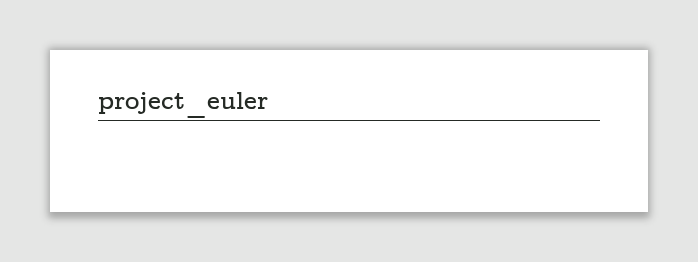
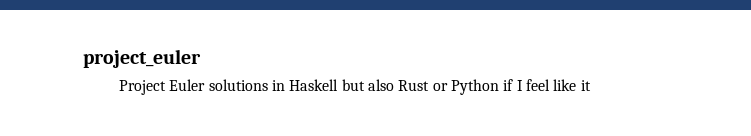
+ Project Euler solutions in Haskell but also Rust or Python if I feel like it

